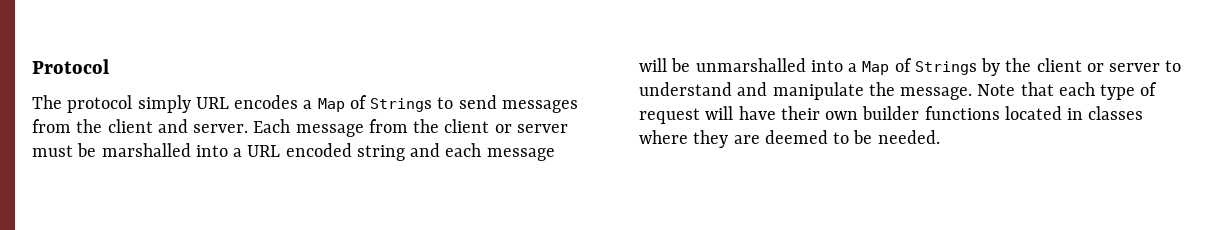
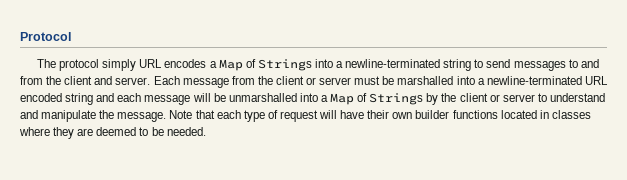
- The protocol simply URL encodes a Map of Strings to send messages from the client and server.
+ The protocol simply URL encodes a Map of Strings into a newline-terminated string to send messages to and from the client and server.
- Each message from the client or server must be marshalled into a URL encoded string and each message will be unmarshalled into a Map of Strings by the client or server to understand and manipulate the message.
+ Each message from the client or server must be marshalled into a newline-terminated URL encoded string and each message will be unmarshalled into a Map of Strings by the client or server to understand and manipulate the message.

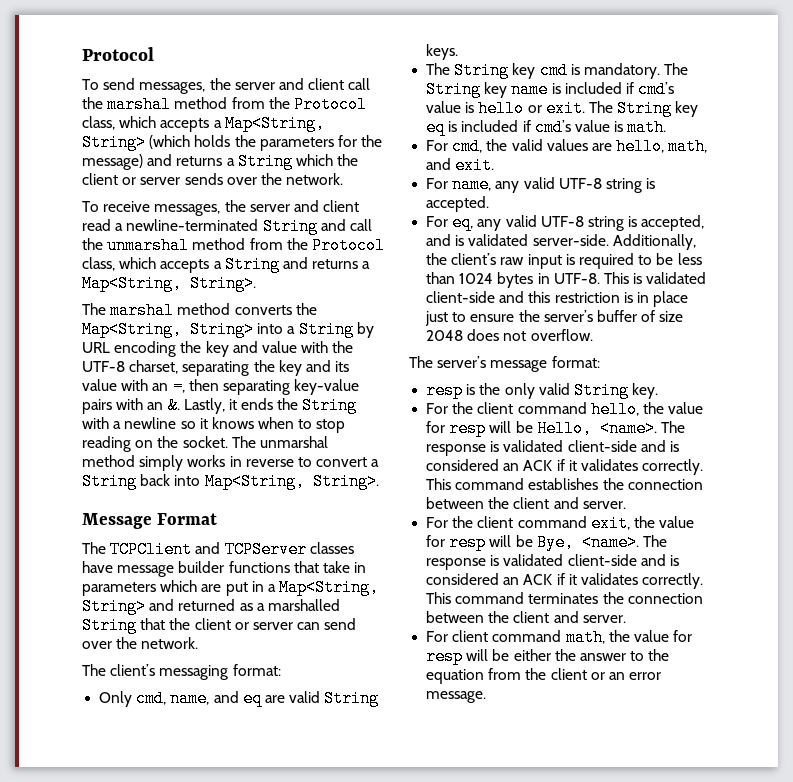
- The protocol simply URL encodes a Map of Strings into a newline-terminated string to send messages to and from the client and server. Each message from the client or server must be marshalled into a newline-terminated URL encoded string and each message will be unmarshalled into a Map of Strings by the client or server to understand and manipulate the message. Note that each type of request will have their own builder functions located in classes where they are deemed to be needed.
+ To send messages, the server and client call the marshal method from the Protocol class, which accepts a Map<String, String> (which holds the parameters for the message) and returns a String which the client or server sends over the network.
+ To receive messages, the server and client read a newline-terminated String and call the unmarshal method from the Protocol class, which accepts a String and returns a Map<String, String>.
+ The marshal method converts the Map<String, String> into a String by URL encoding the key and value with the UTF-8 charset, separating the key and its value with an =, then separating key-value pairs with an &. Lastly, it ends the String with a newline so it knows when to stop reading on the socket. The unmarshal method simply works in reverse to convert a String back into Map<String, String>.
+ Message Format
+ The TCPClient and TCPServer classes have message builder functions that take in parameters which are put in a Map<String, String> and returned as a marshalled String that the client or server can send over the network.
+ The client’s messaging format:
+ Only cmd, name, and eq are valid String keys.
+ The String key cmd is mandatory. The String key name is included if cmd’s value is hello or exit. The String key eq is included if cmd’s value is math.
+ For cmd, the valid values are hello, math, and exit.
+ For name, any valid UTF-8 string is accepted.
+ For eq, any valid UTF-8 string is accepted, and is validated server-side. Additionally, the client’s raw input is required to be less than 1024 bytes in UTF-8. This is validated client-side and this restriction is in place just to ensure the server’s buffer of size 2048 does not overflow.
+ The server’s message format:
+ resp is the only valid String key.
+ For the client command hello, the value for resp will be Hello, <name>. The response is validated client-side and is considered an ACK if it validates correctly. This command establishes the connection between the client and server.
+ For the client command exit, the value for resp will be Bye, <name>. The response is validated client-side and is considered an ACK if it validates correctly. This command terminates the connection between the client and server.
+ For client command math, the value for resp will be either the answer to the equation from the client or an error message.

